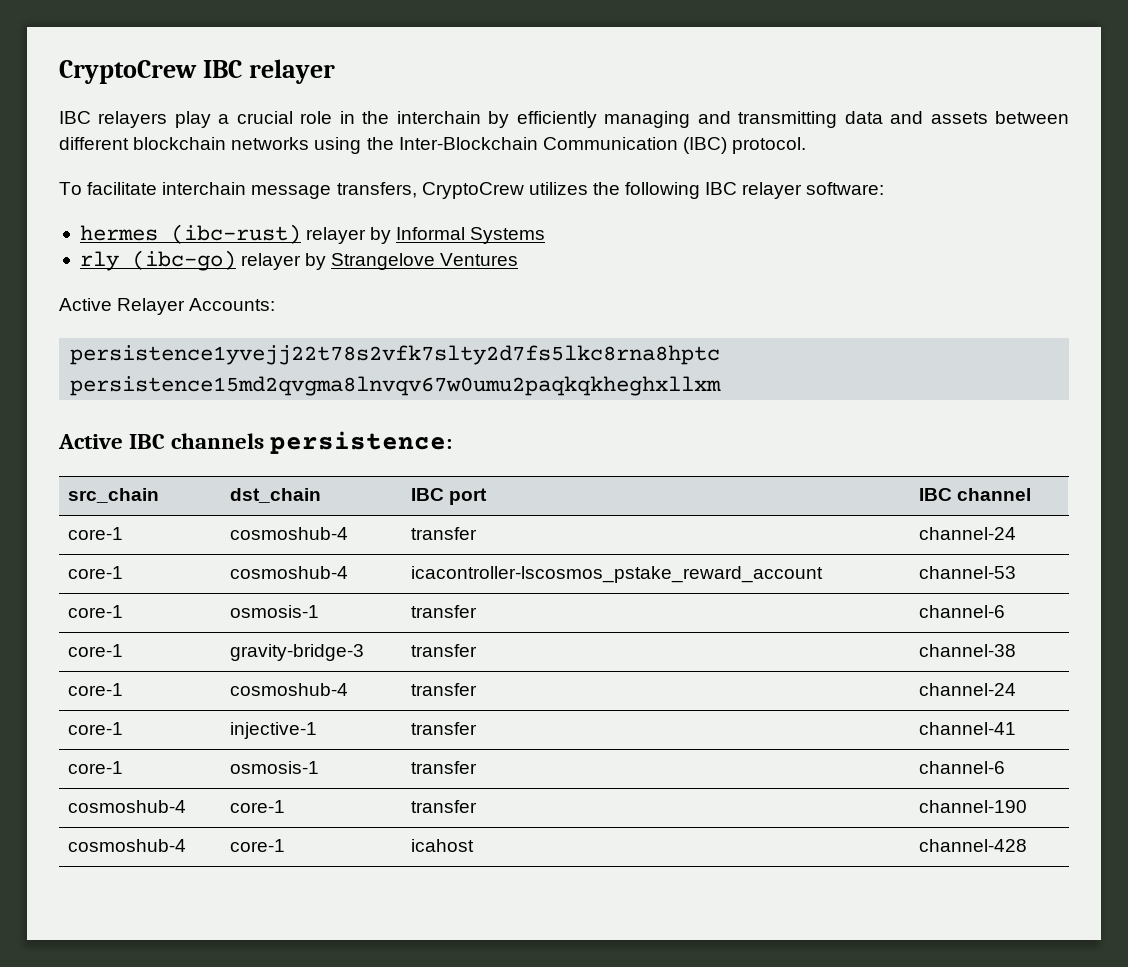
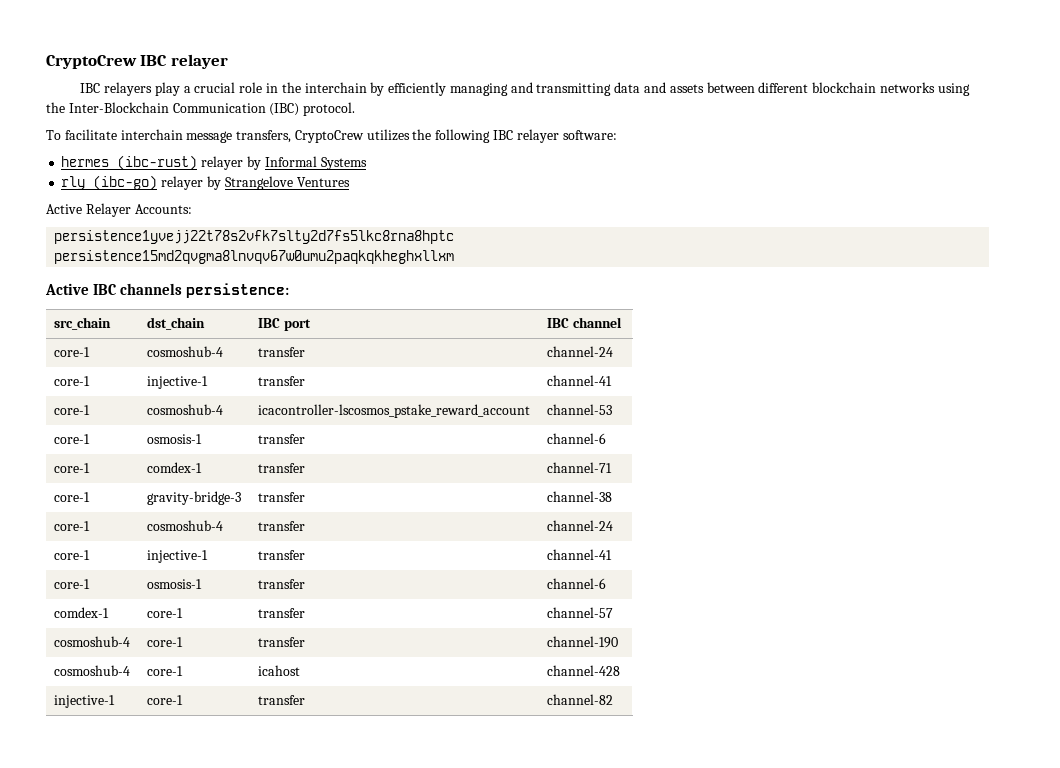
  src_chain | dst_chain | IBC port | IBC channel
  core-1 | cosmoshub-4 | transfer | channel-24
+ core-1 | injective-1 | transfer | channel-41
+ core-1 | comdex-1 | transfer | channel-71
+ comdex-1 | core-1 | transfer | channel-57
+ injective-1 | core-1 | transfer | channel-82

